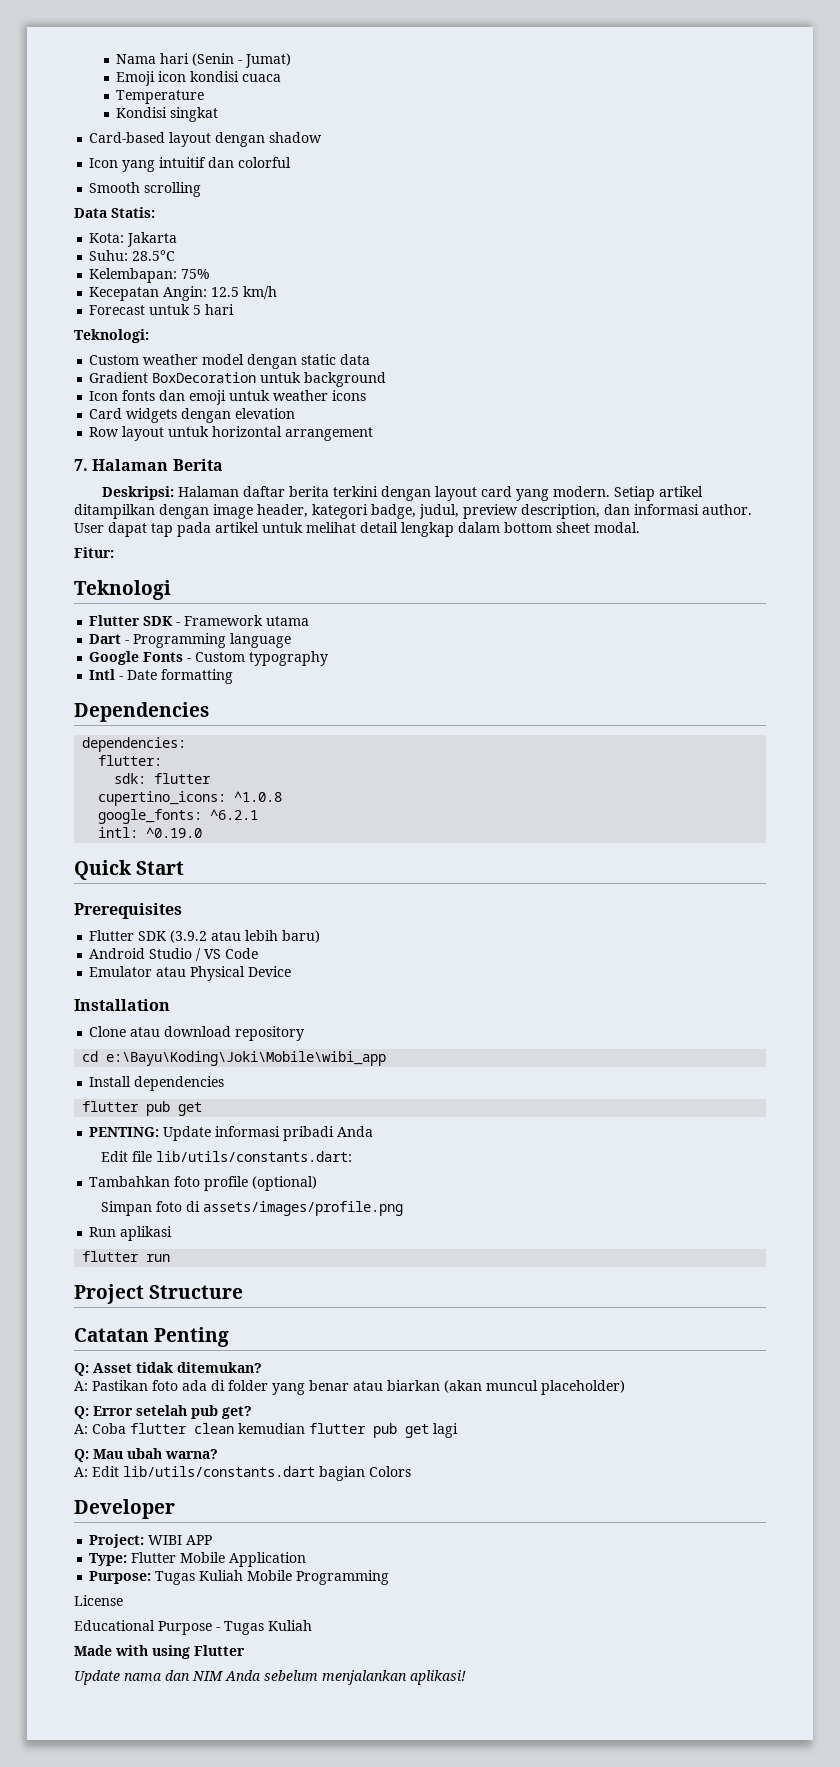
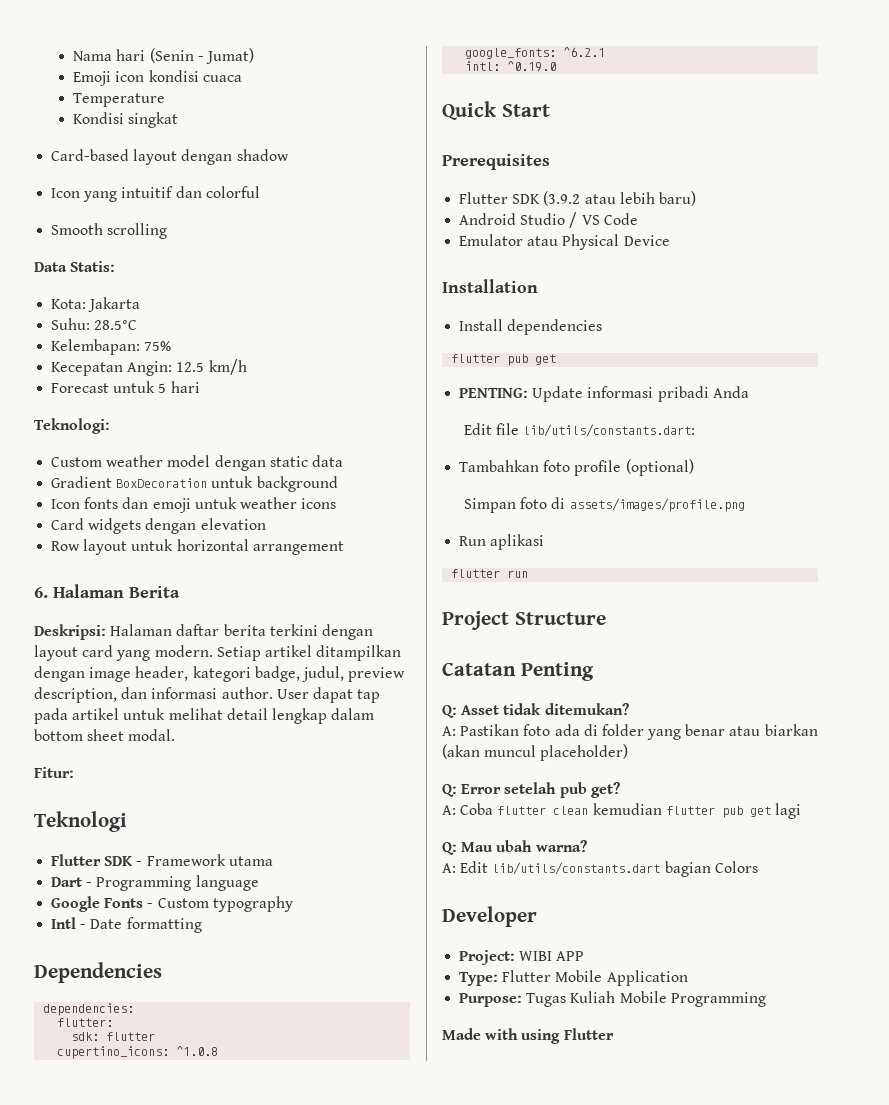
- 7. Halaman Berita
+ 6. Halaman Berita
- Clone atau download repository
- cd e:\Bayu\Koding\Joki\Mobile\wibi_app
- License
- Educational Purpose - Tugas Kuliah
  Made with using Flutter
- Update nama dan NIM Anda sebelum menjalankan aplikasi!

